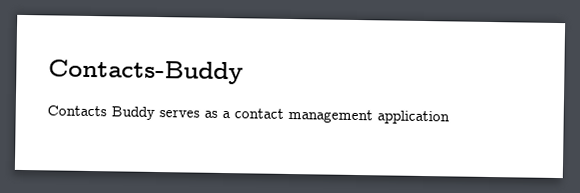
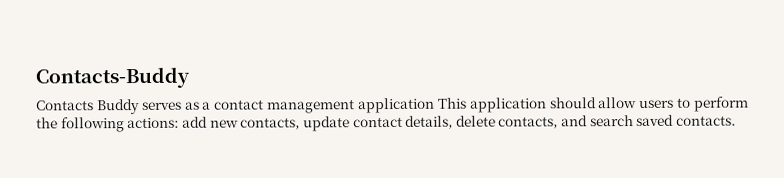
- Contacts Buddy serves as a contact management application
+ Contacts Buddy serves as a contact management application This application should allow users to perform the following actions: add new contacts, update contact details, delete contacts, and search saved contacts.

